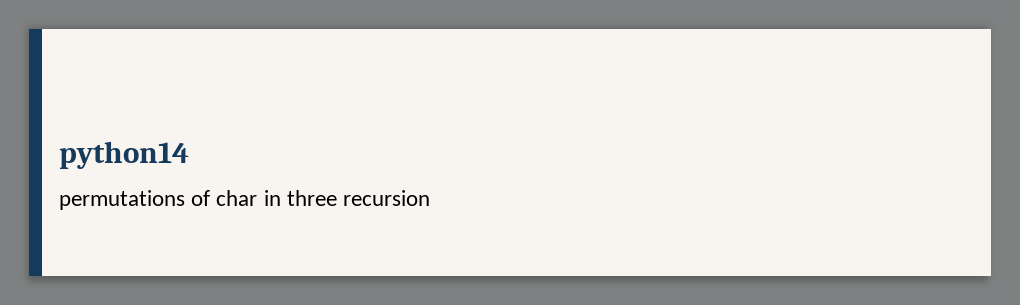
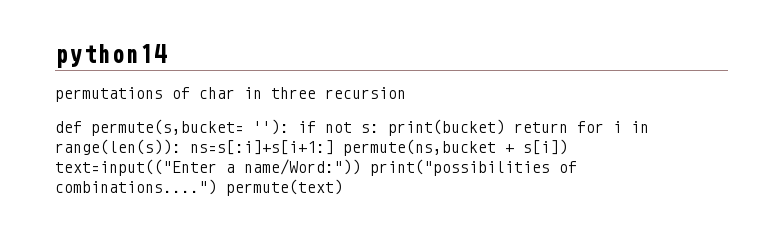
+ def permute(s,bucket= ''): if not s: print(bucket) return for i in range(len(s)): ns=s[:i]+s[i+1:] permute(ns,bucket + s[i]) text=input(("Enter a name/Word:")) print("possibilities of combinations....") permute(text)

